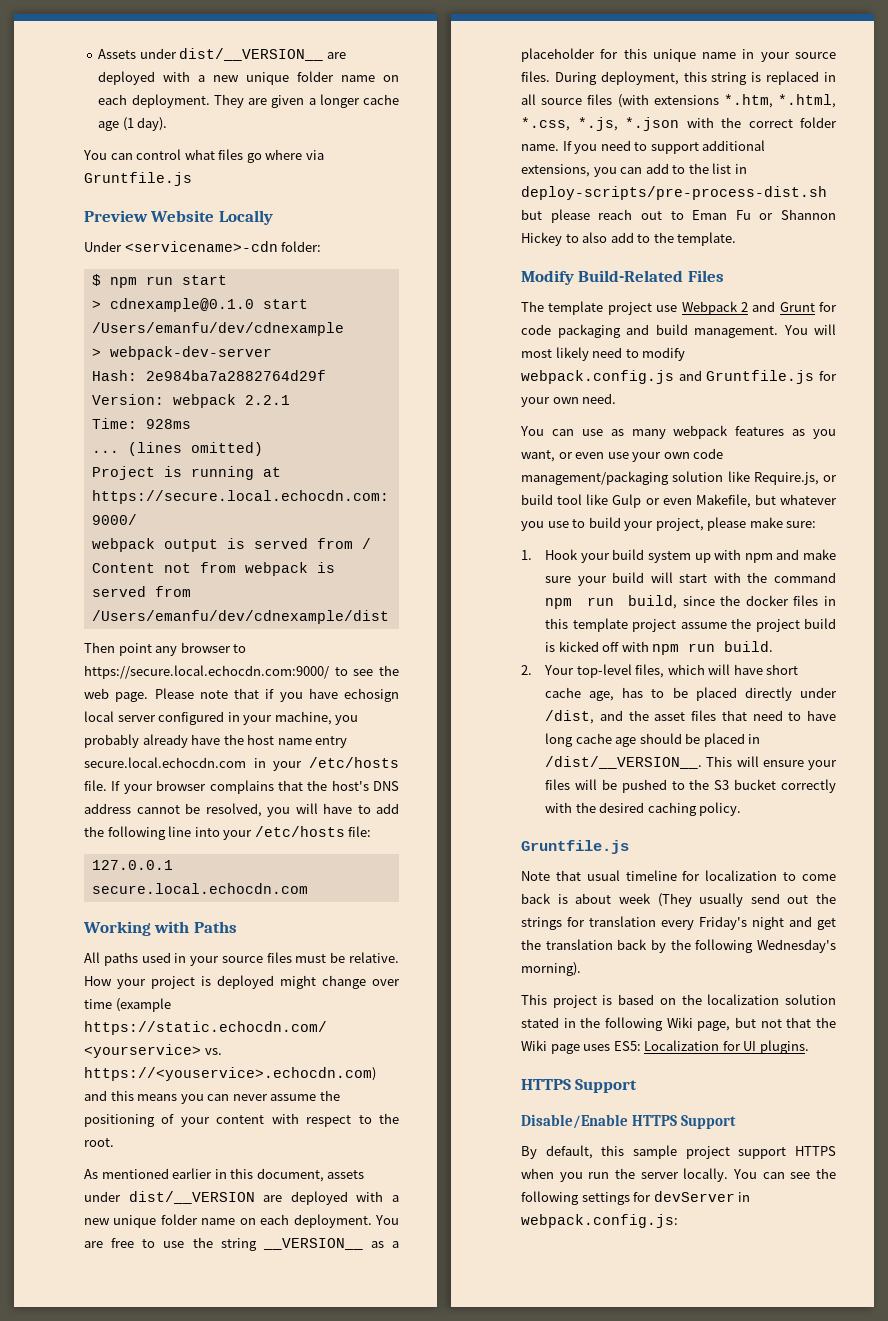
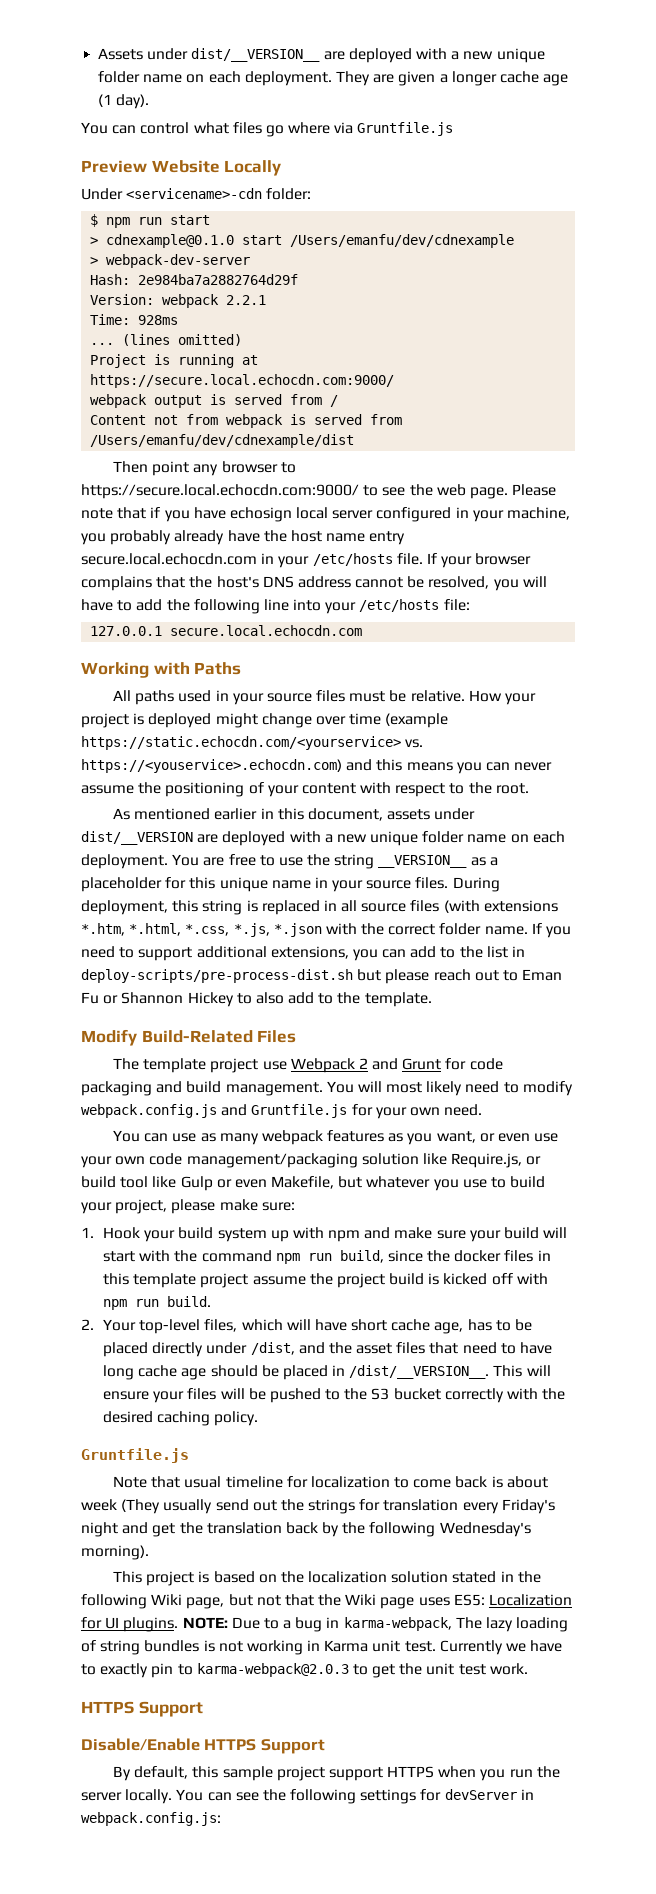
+ NOTE: Due to a bug in karma-webpack, The lazy loading of string bundles is not working in Karma unit test. Currently we have to exactly pin to karma-webpack@2.0.3 to get the unit test work.

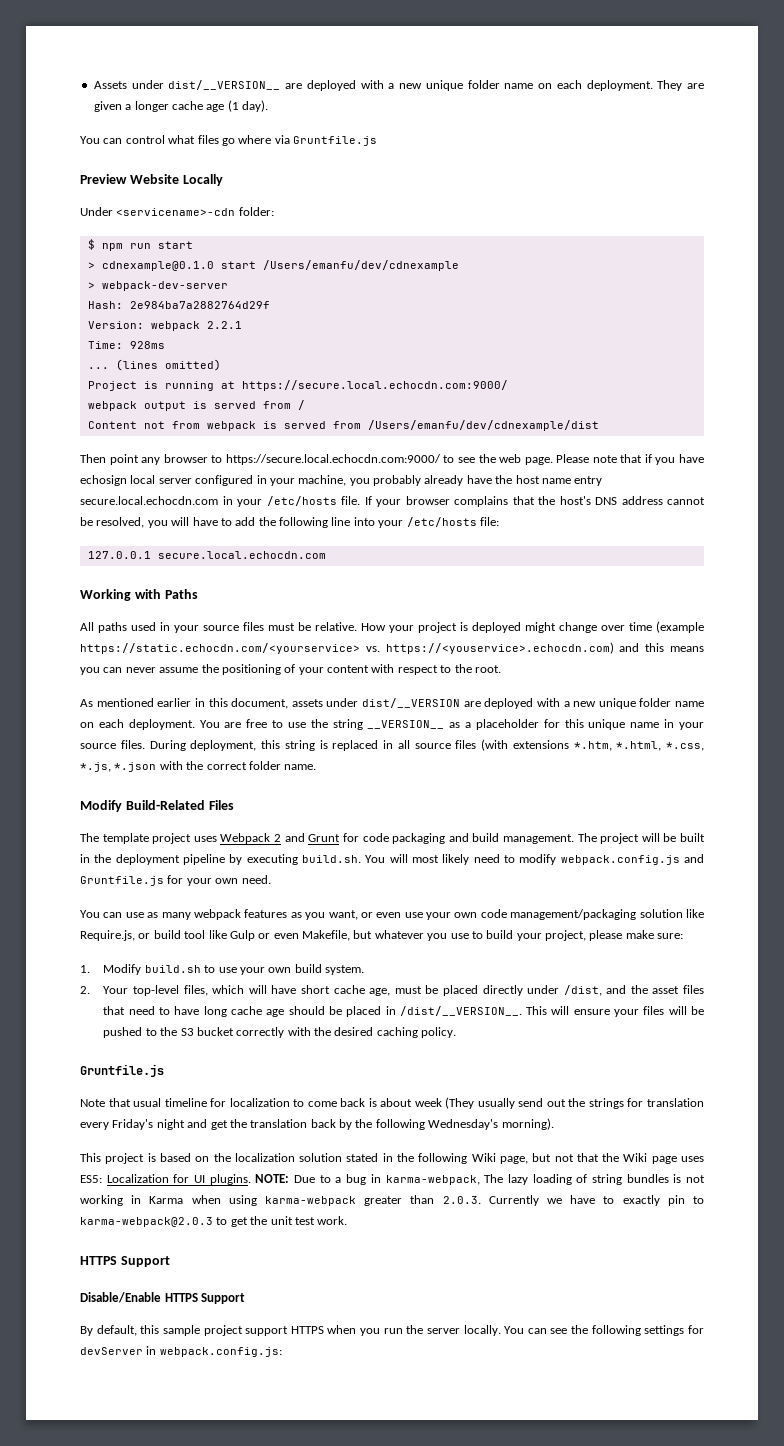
- If you need to support additional extensions, you can add to the list in deploy-scripts/pre-process-dist.sh but please reach out to Eman Fu or Shannon Hickey to also add to the template.
- The template project use Webpack 2 and Grunt for code packaging and build management.
+ The template project uses Webpack 2 and Grunt for code packaging and build management.
- You will most likely need to modify webpack.config.js and Gruntfile.js for your own need.
+ The project will be built in the deployment pipeline by executing build.sh. You will most likely need to modify webpack.config.js and Gruntfile.js for your own need.
- 1. Hook your build system up with npm and make sure your build will start with the command npm run build, since the docker files in this template project assume the project build is kicked off with npm run build.
+ 1. Modify build.sh to use your own build system.
- 2. Your top-level files, which will have short cache age, has to be placed directly under /dist, and the asset files that need to have long cache age should be placed in /dist/__VERSION__.
+ 2. Your top-level files, which will have short cache age, must be placed directly under /dist, and the asset files that need to have long cache age should be placed in /dist/__VERSION__.
- NOTE: Due to a bug in karma-webpack, The lazy loading of string bundles is not working in Karma unit test. Currently we have to exactly pin to karma-webpack@2.0.3 to get the unit test work.
+ NOTE: Due to a bug in karma-webpack, The lazy loading of string bundles is not working in Karma when using karma-webpack greater than 2.0.3. Currently we have to exactly pin to karma-webpack@2.0.3 to get the unit test work.

